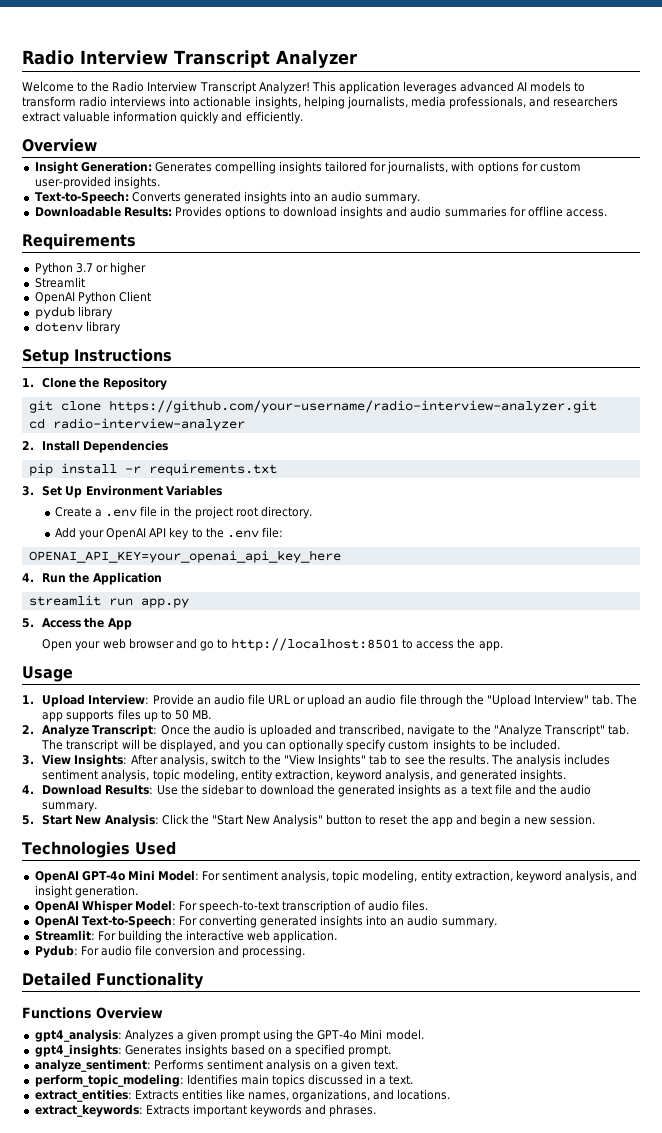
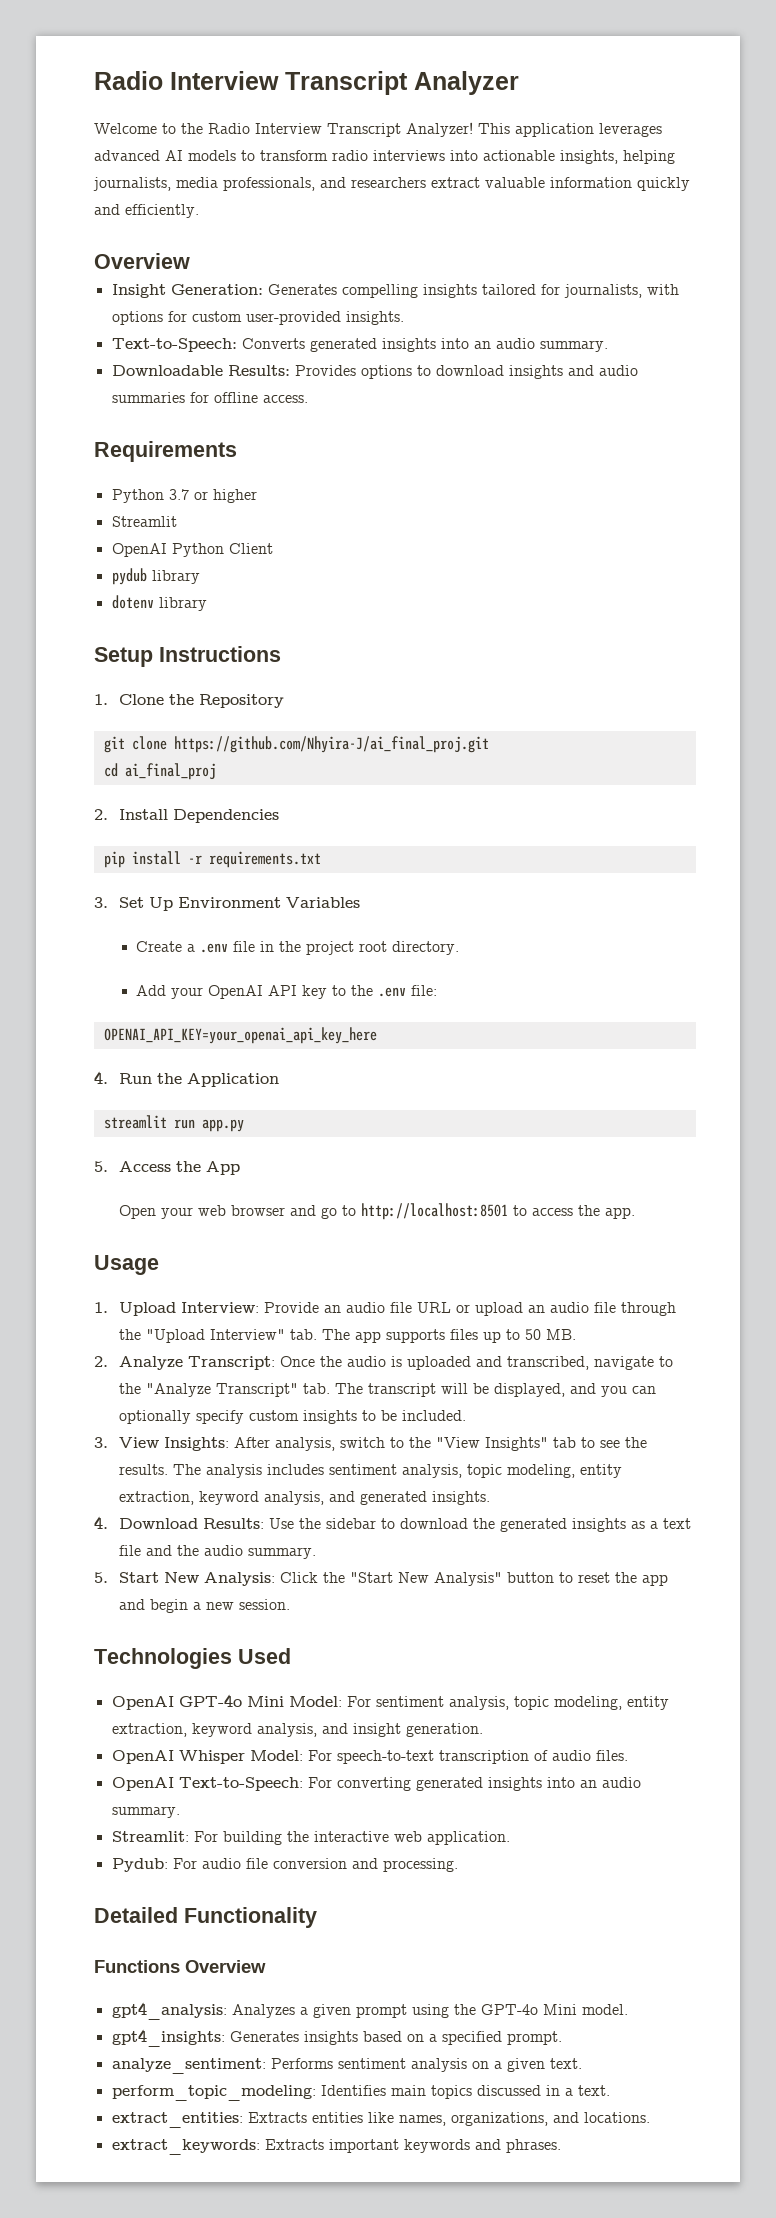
- git clone https://github.com/your-username/radio-interview-analyzer.git
+ git clone https://github.com/Nhyira-J/ai_final_proj.git
- cd radio-interview-analyzer
+ cd ai_final_proj

